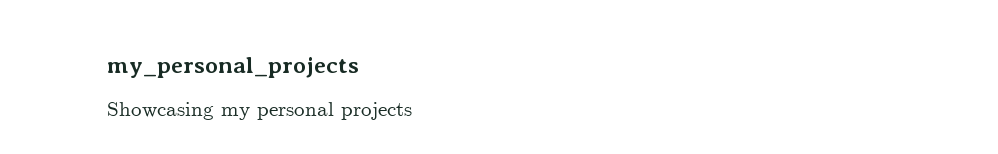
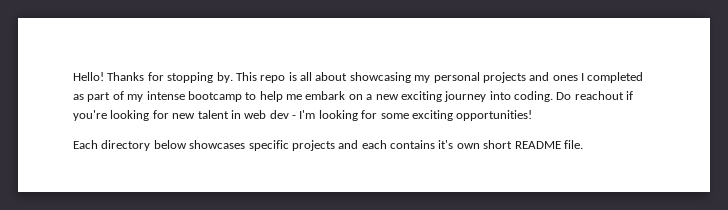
- my_personal_projects
- Showcasing my personal projects
+ Hello! Thanks for stopping by. This repo is all about showcasing my personal projects and ones I completed as part of my intense bootcamp to help me embark on a new exciting journey into coding. Do reachout if you're looking for new talent in web dev - I'm looking for some exciting opportunities!
+ Each directory below showcases specific projects and each contains it's own short README file.

